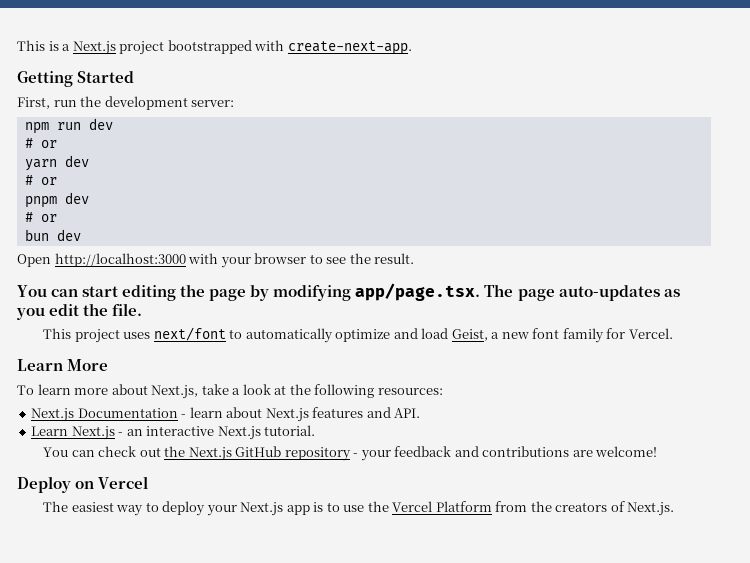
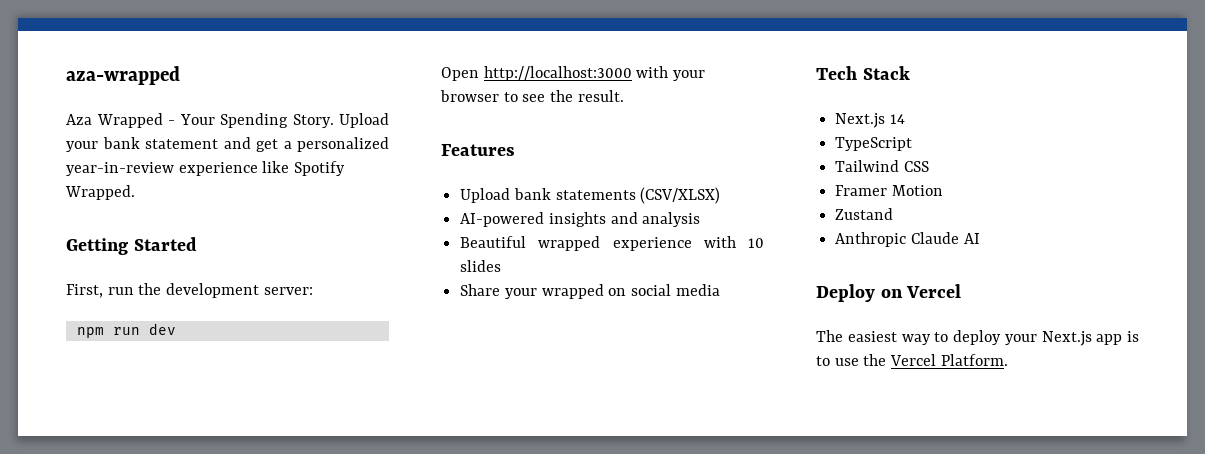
- This is a Next.js project bootstrapped with create-next-app.
+ aza-wrapped
+ Aza Wrapped - Your Spending Story. Upload your bank statement and get a personalized year-in-review experience like Spotify Wrapped.
  npm run dev
- # or
- yarn dev
- # or
- pnpm dev
- # or
- bun dev
- You can start editing the page by modifying app/page.tsx. The page auto-updates as you edit the file.
- This project uses next/font to automatically optimize and load Geist, a new font family for Vercel.
- Learn More
- To learn more about Next.js, take a look at the following resources:
- Next.js Documentation - learn about Next.js features and API.
- Learn Next.js - an interactive Next.js tutorial.
- You can check out the Next.js GitHub repository - your feedback and contributions are welcome!
+ Features
+ Upload bank statements (CSV/XLSX)
+ AI-powered insights and analysis
+ Beautiful wrapped experience with 10 slides
+ Share your wrapped on social media
+ Tech Stack
+ Next.js 14
+ TypeScript
+ Tailwind CSS
+ Framer Motion
+ Zustand
+ Anthropic Claude AI
- The easiest way to deploy your Next.js app is to use the Vercel Platform from the creators of Next.js.
+ The easiest way to deploy your Next.js app is to use the Vercel Platform.

